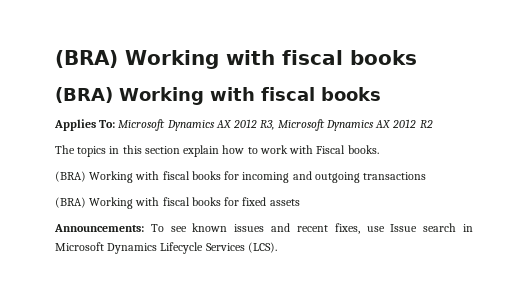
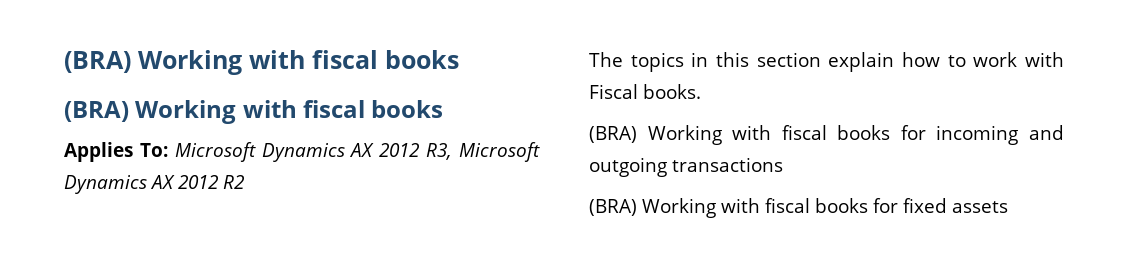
- Announcements: To see known issues and recent fixes, use Issue search in Microsoft Dynamics Lifecycle Services (LCS).

